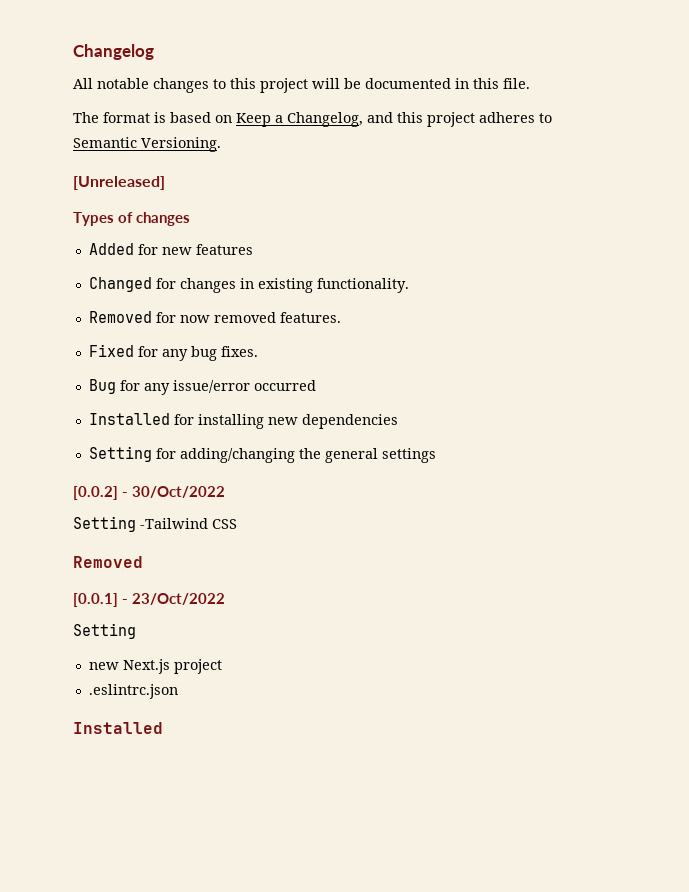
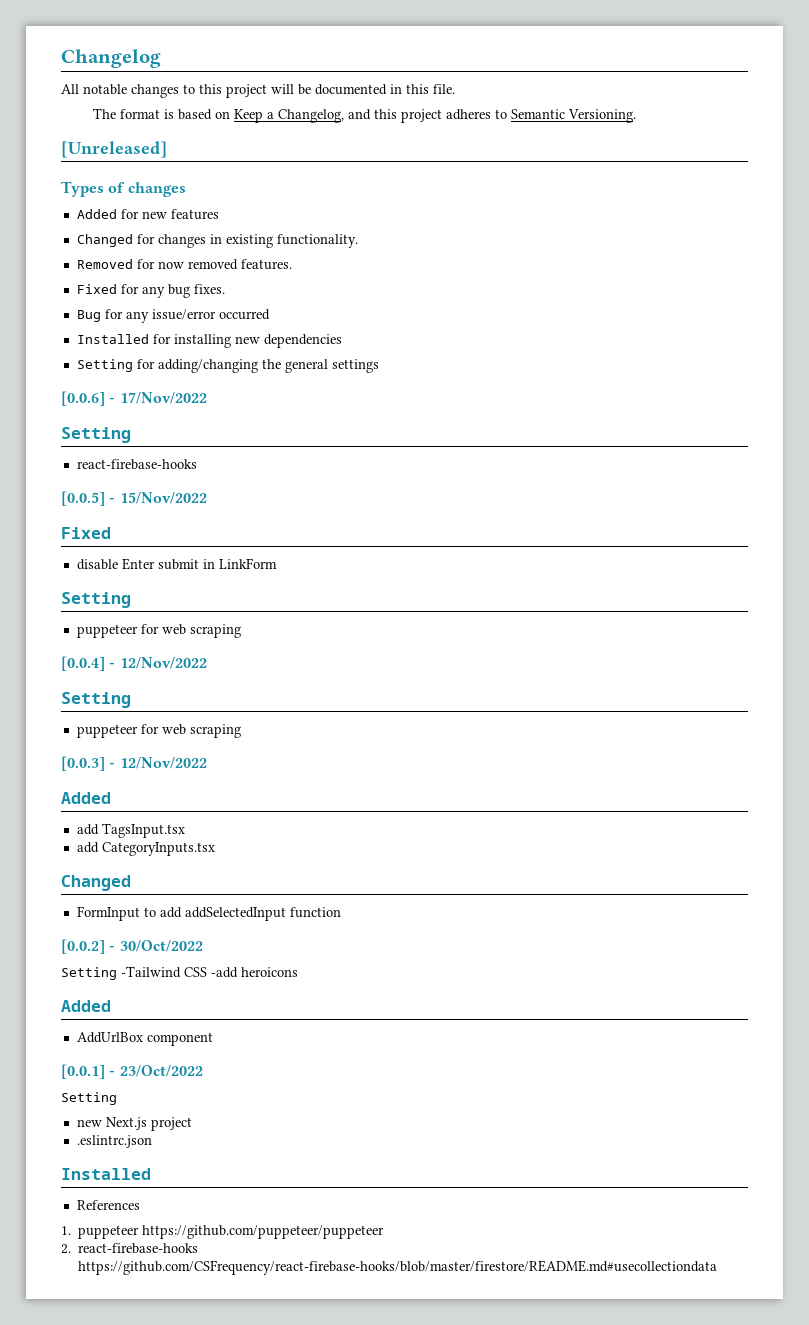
+ [0.0.6] - 17/Nov/2022
+ Setting
+ react-firebase-hooks
+ [0.0.5] - 15/Nov/2022
+ Fixed
+ disable Enter submit in LinkForm
+ Setting
+ puppeteer for web scraping
+ [0.0.4] - 12/Nov/2022
+ Setting
+ puppeteer for web scraping
+ [0.0.3] - 12/Nov/2022
+ Added
+ add TagsInput.tsx
+ add CategoryInputs.tsx
+ Changed
+ FormInput to add addSelectedInput function
- Setting -Tailwind CSS
- Removed
+ Setting -Tailwind CSS -add heroicons
+ Added
+ AddUrlBox component
+ References
+ 1. puppeteer https://github.com/puppeteer/puppeteer
+ 2. react-firebase-hooks https://github.com/CSFrequency/react-firebase-hooks/blob/master/firestore/README.md#usecollectiondata

